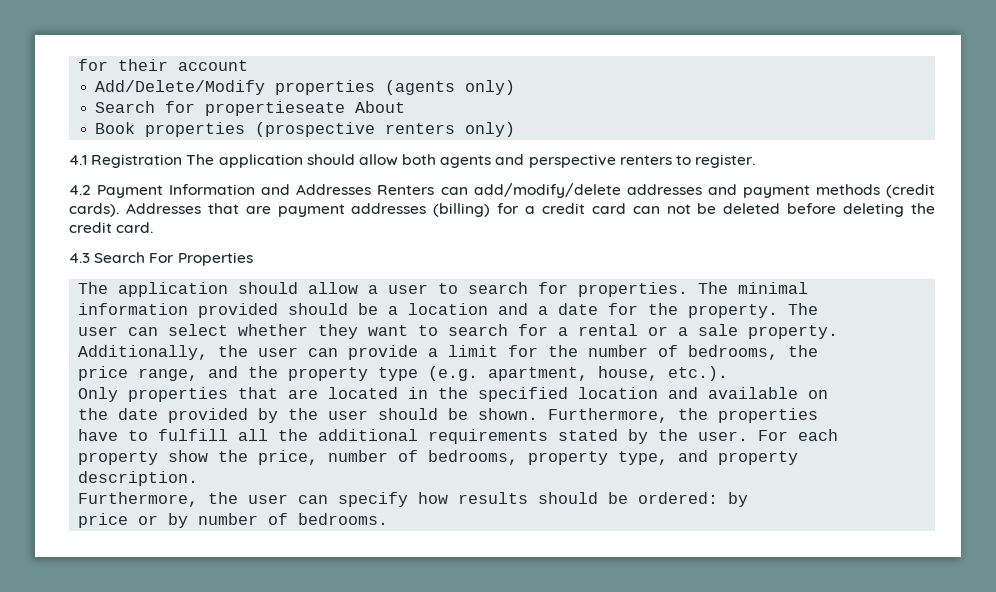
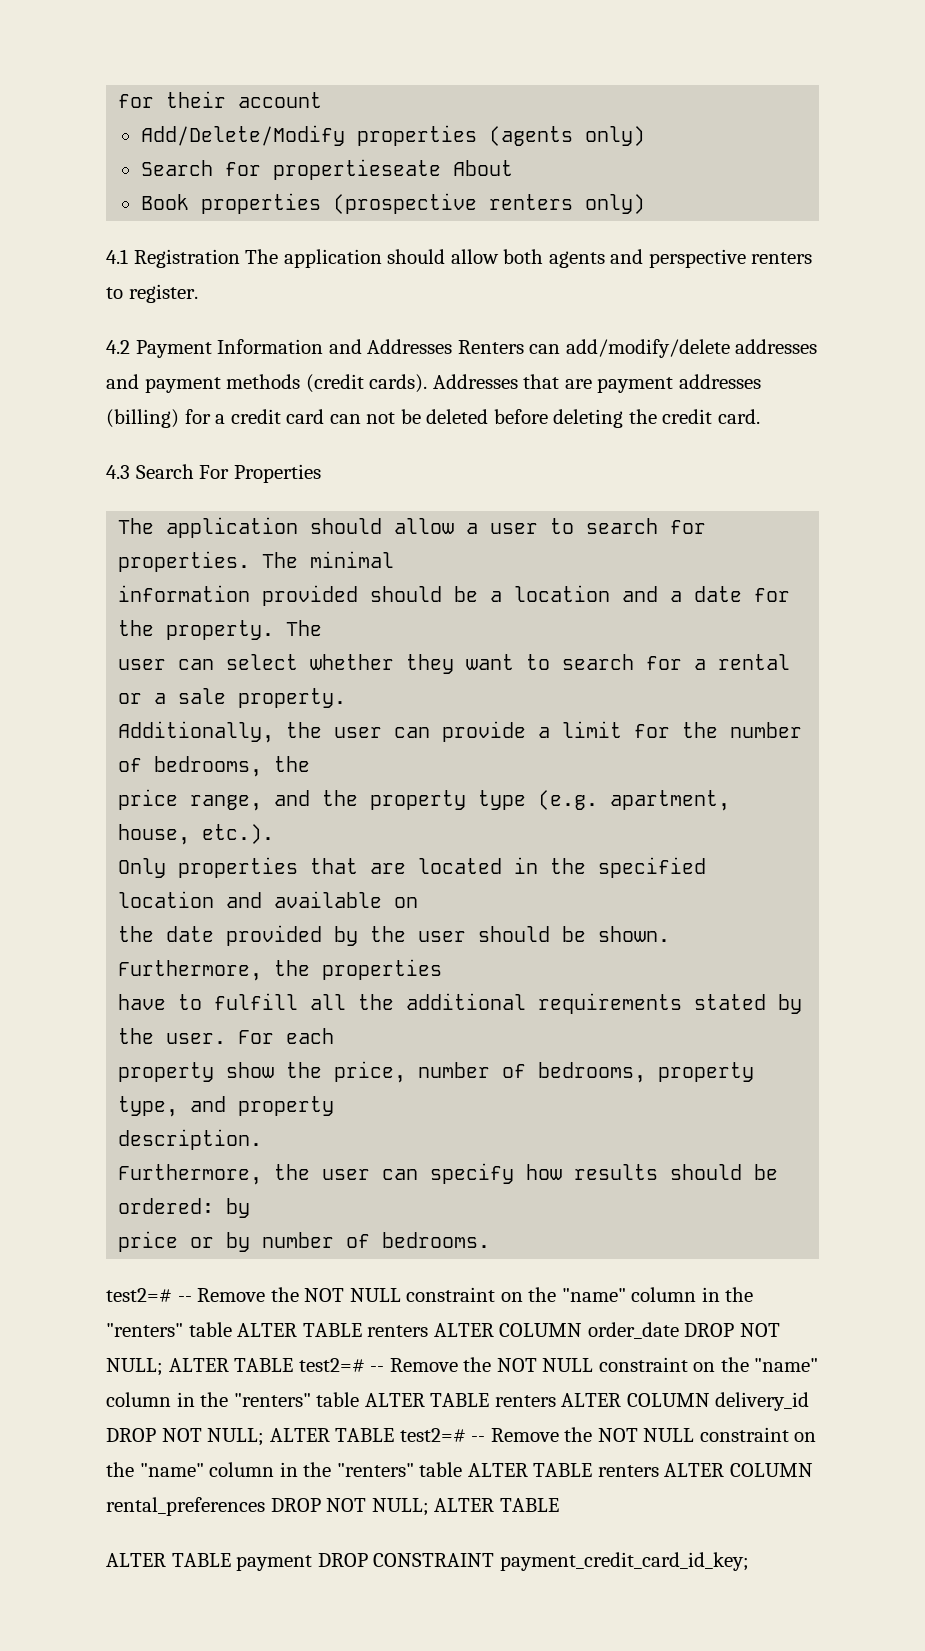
+ test2=# -- Remove the NOT NULL constraint on the "name" column in the "renters" table ALTER TABLE renters ALTER COLUMN order_date DROP NOT NULL; ALTER TABLE test2=# -- Remove the NOT NULL constraint on the "name" column in the "renters" table ALTER TABLE renters ALTER COLUMN delivery_id DROP NOT NULL; ALTER TABLE test2=# -- Remove the NOT NULL constraint on the "name" column in the "renters" table ALTER TABLE renters ALTER COLUMN rental_preferences DROP NOT NULL; ALTER TABLE
+ ALTER TABLE payment DROP CONSTRAINT payment_credit_card_id_key;

